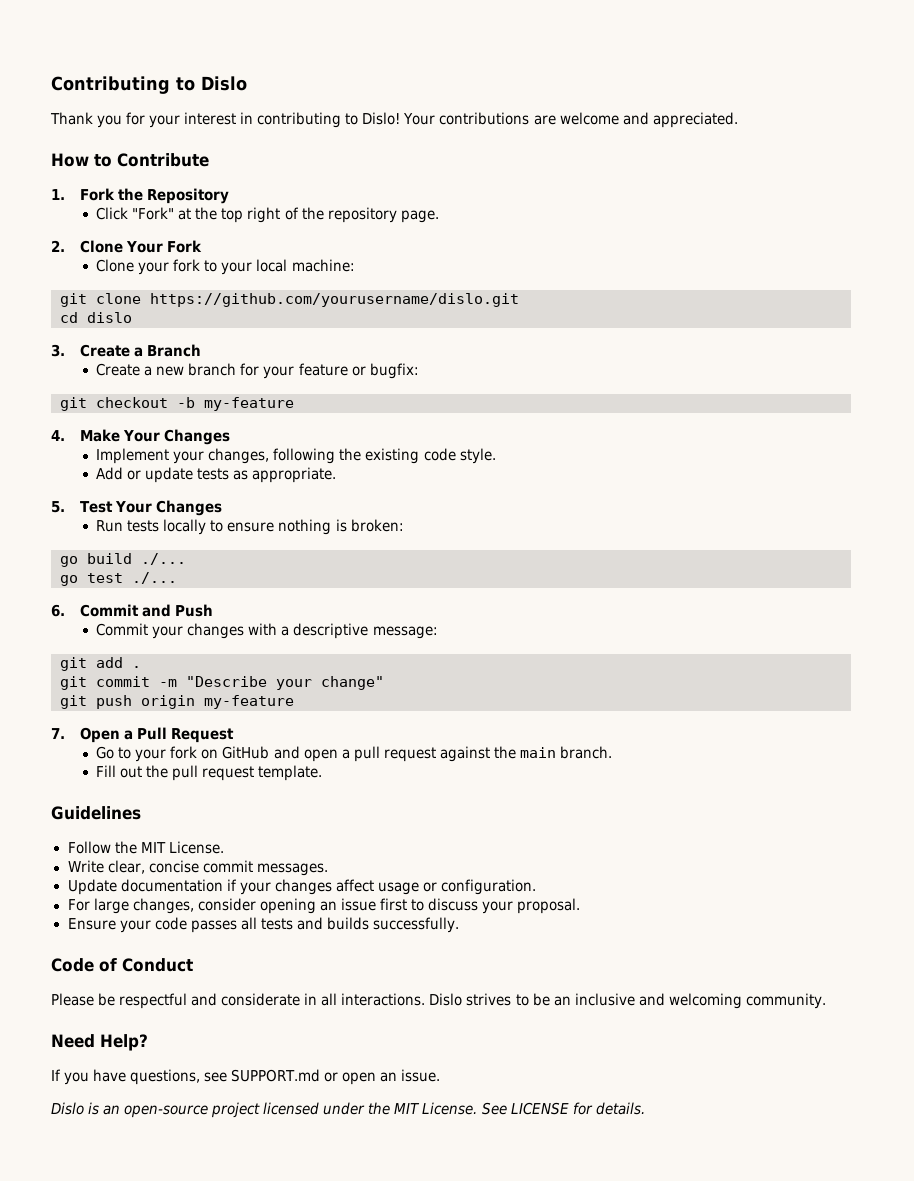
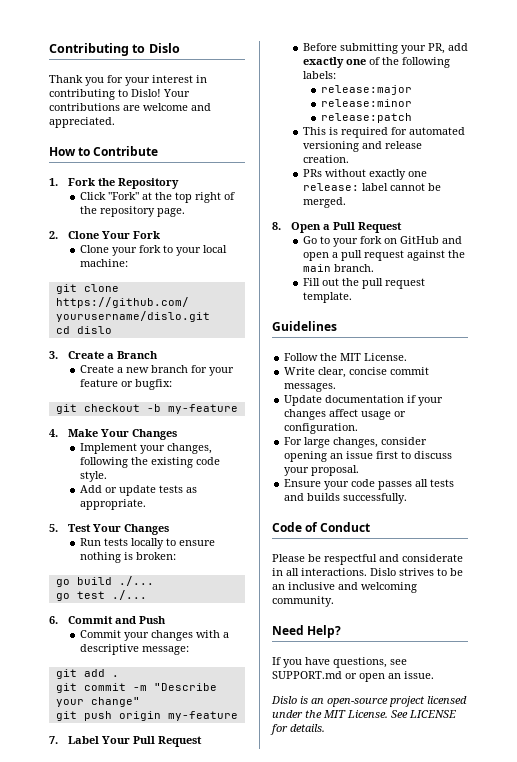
- 7. Open a Pull Request
+ 7. Label Your Pull Request
+ Before submitting your PR, add exactly one of the following labels:
+ release:major
+ release:minor
+ release:patch
+ This is required for automated versioning and release creation.
+ PRs without exactly one release: label cannot be merged.
+ 8. Open a Pull Request

